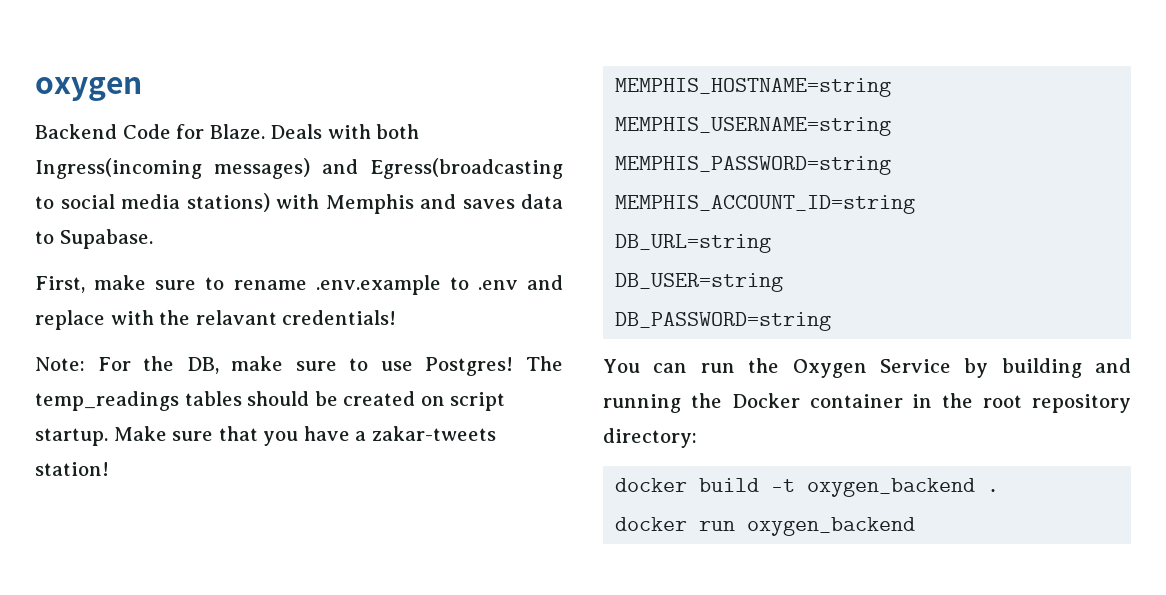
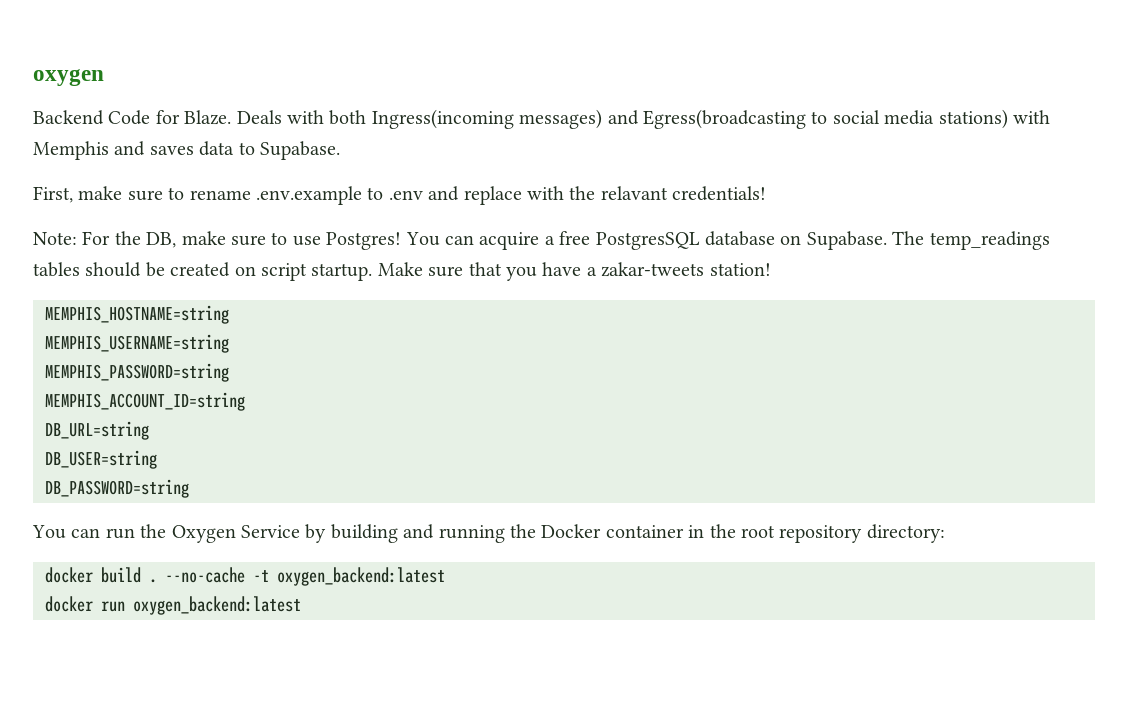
+ You can acquire a free PostgresSQL database on Supabase.
- docker build -t oxygen_backend .
+ docker build . --no-cache -t oxygen_backend:latest
- docker run oxygen_backend
+ docker run oxygen_backend:latest

